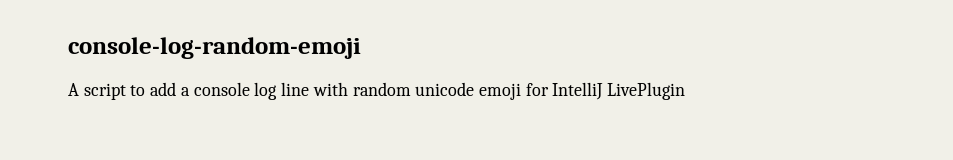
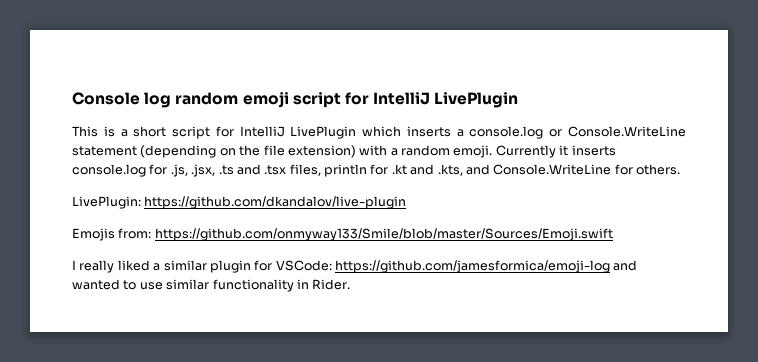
- console-log-random-emoji
- A script to add a console log line with random unicode emoji for IntelliJ LivePlugin
+ Console log random emoji script for IntelliJ LivePlugin
+ This is a short script for IntelliJ LivePlugin which inserts a console.log or Console.WriteLine statement (depending on the file extension) with a random emoji. Currently it inserts console.log for .js, .jsx, .ts and .tsx files, println for .kt and .kts, and Console.WriteLine for others.
+ LivePlugin: https://github.com/dkandalov/live-plugin
+ Emojis from: https://github.com/onmyway133/Smile/blob/master/Sources/Emoji.swift
+ I really liked a similar plugin for VSCode: https://github.com/jamesformica/emoji-log and wanted to use similar functionality in Rider.

